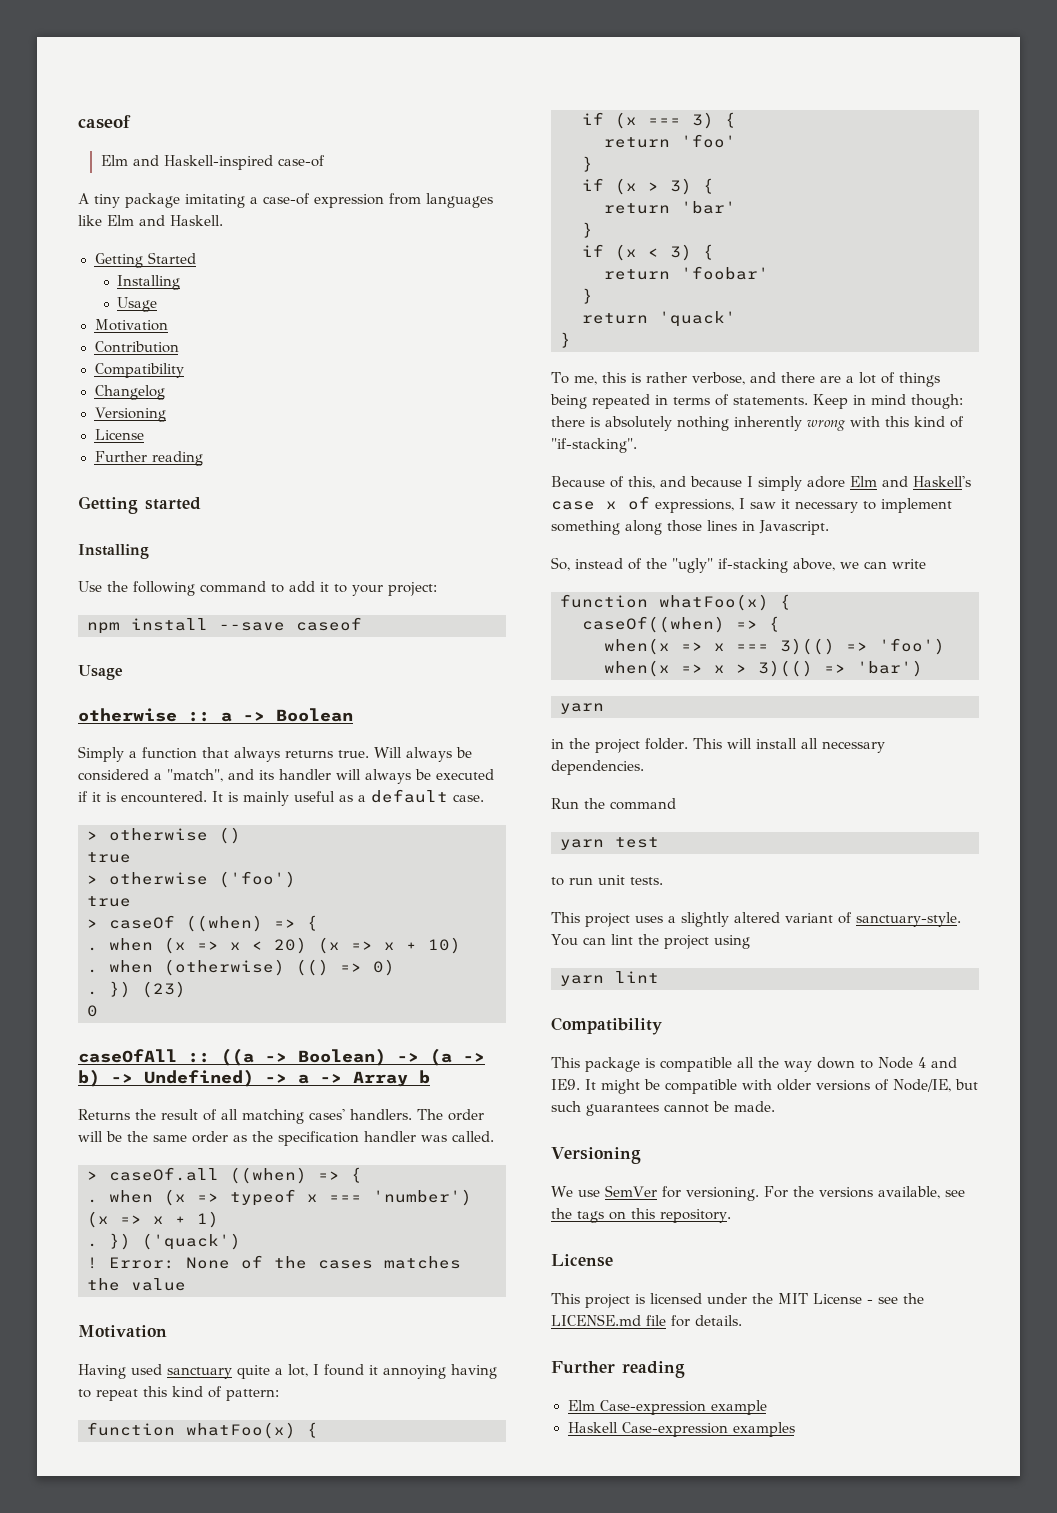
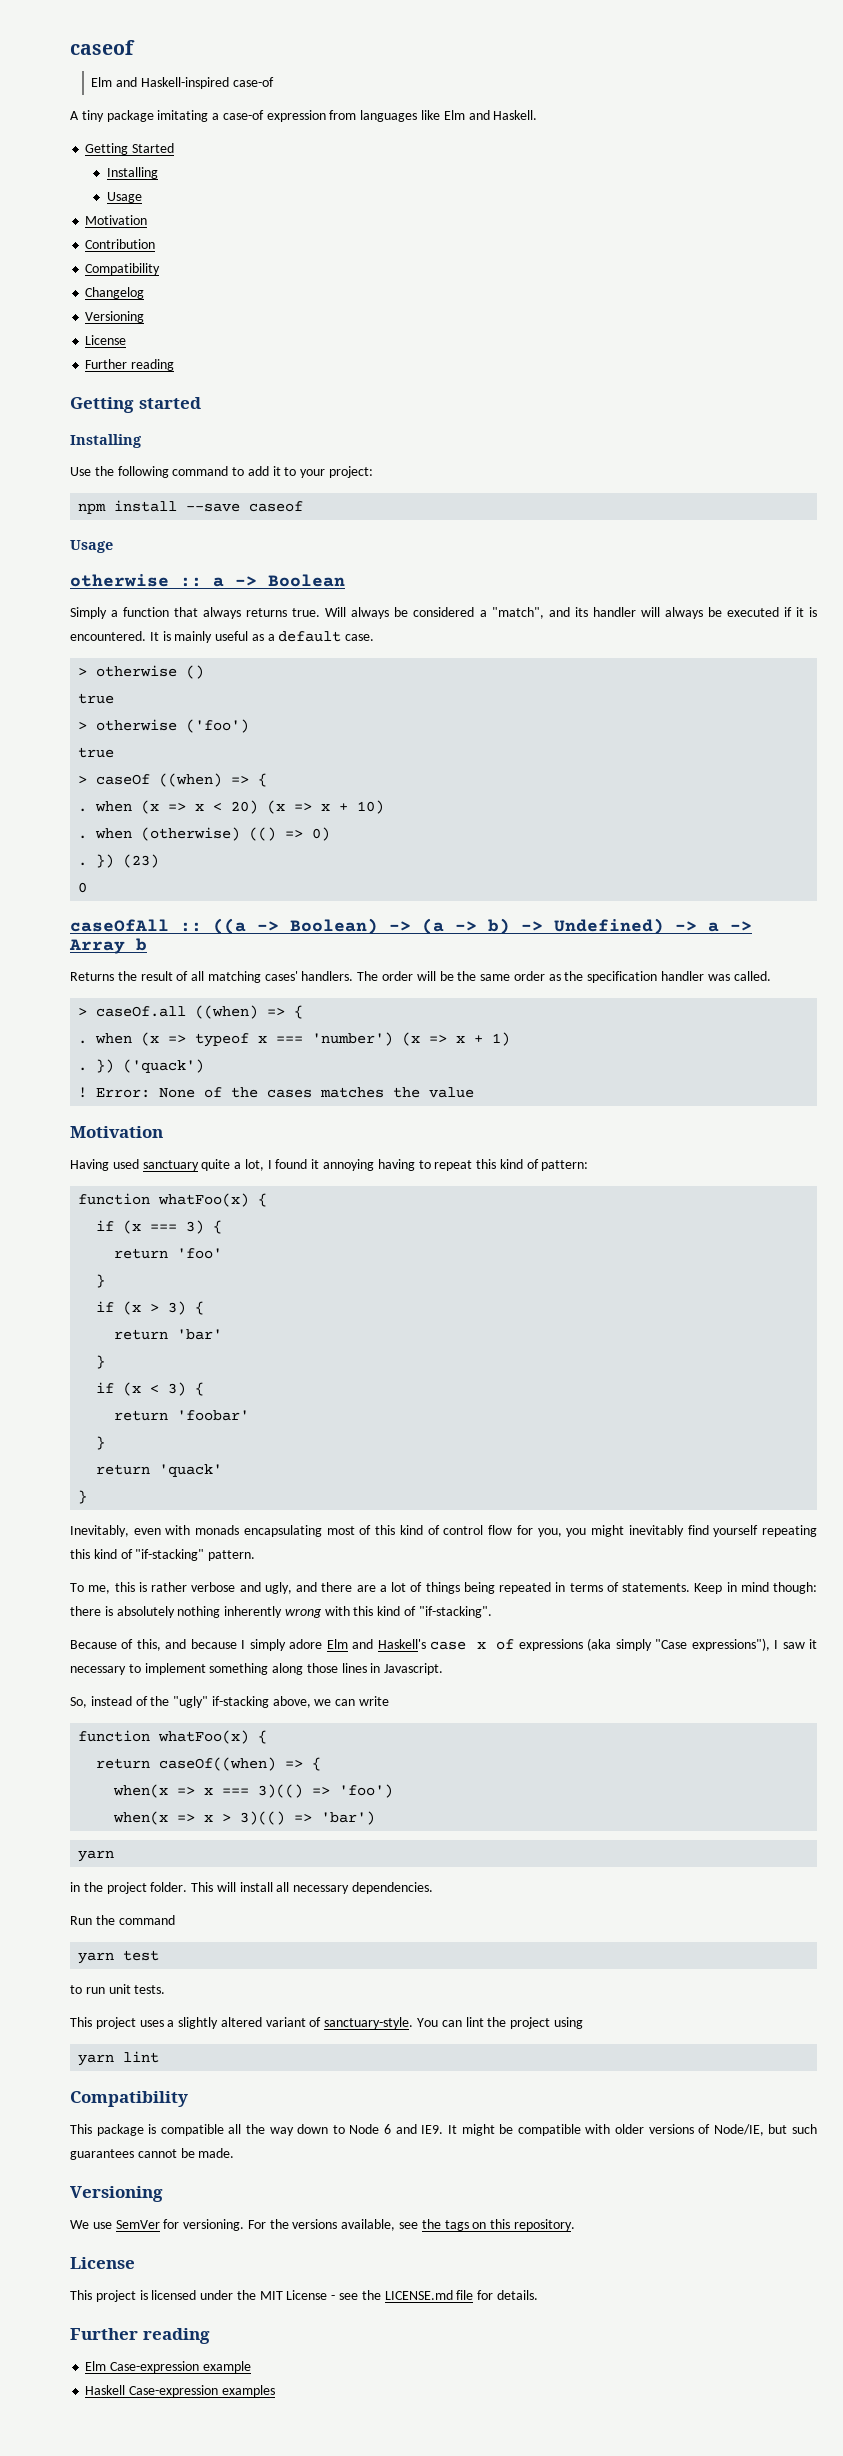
+ Inevitably, even with monads encapsulating most of this kind of control flow for you, you might inevitably find yourself repeating this kind of "if-stacking" pattern.
- To me, this is rather verbose, and there are a lot of things being repeated in terms of statements.
+ To me, this is rather verbose and ugly, and there are a lot of things being repeated in terms of statements.
- Because of this, and because I simply adore Elm and Haskell's case x of expressions, I saw it necessary to implement something along those lines in Javascript.
+ Because of this, and because I simply adore Elm and Haskell's case x of expressions (aka simply "Case expressions"), I saw it necessary to implement something along those lines in Javascript.
- caseOf((when) => {
+ return caseOf((when) => {
- This package is compatible all the way down to Node 4 and IE9. It might be compatible with older versions of Node/IE, but such guarantees cannot be made.
+ This package is compatible all the way down to Node 6 and IE9. It might be compatible with older versions of Node/IE, but such guarantees cannot be made.

